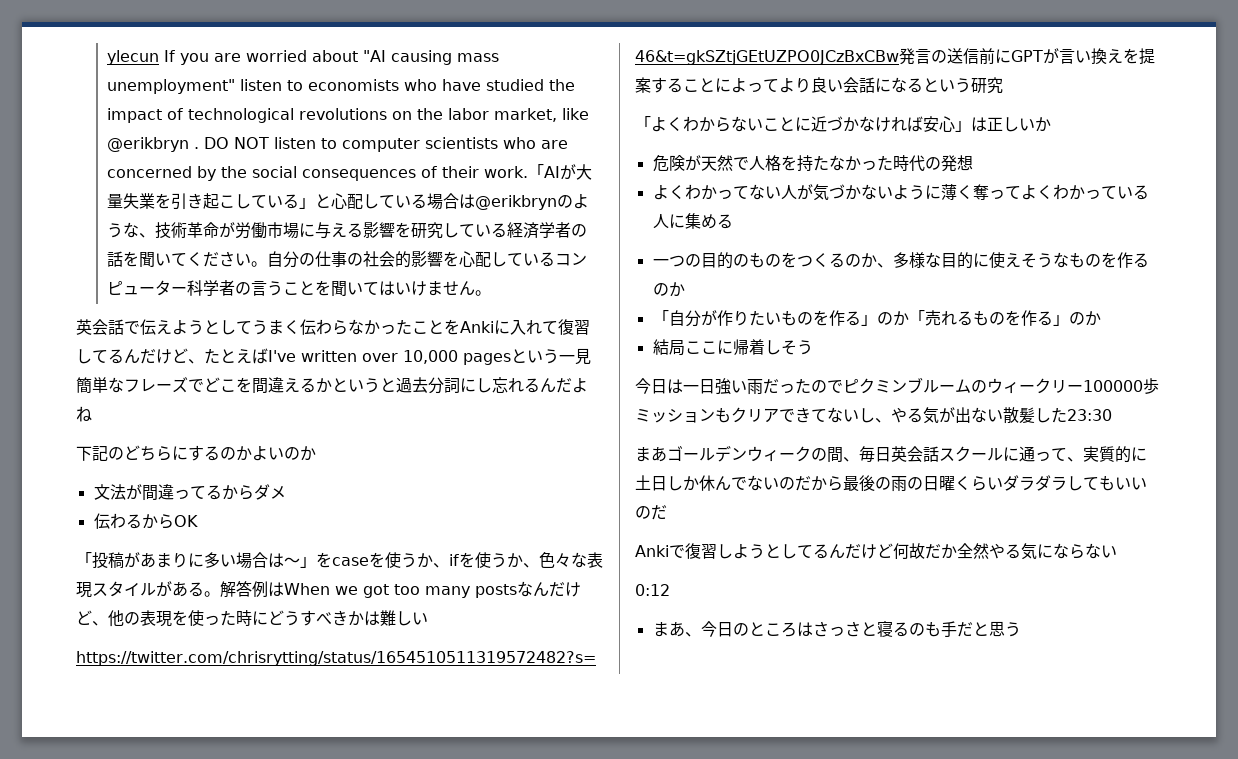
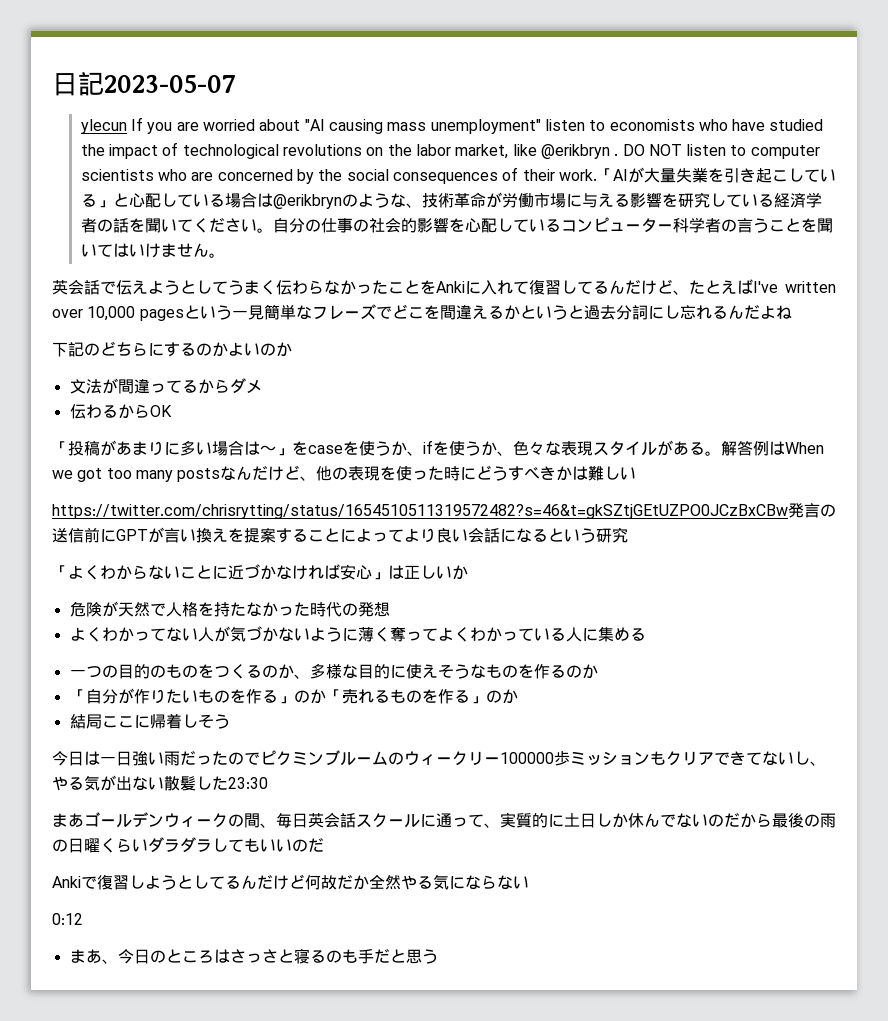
+ 日記2023-05-07

